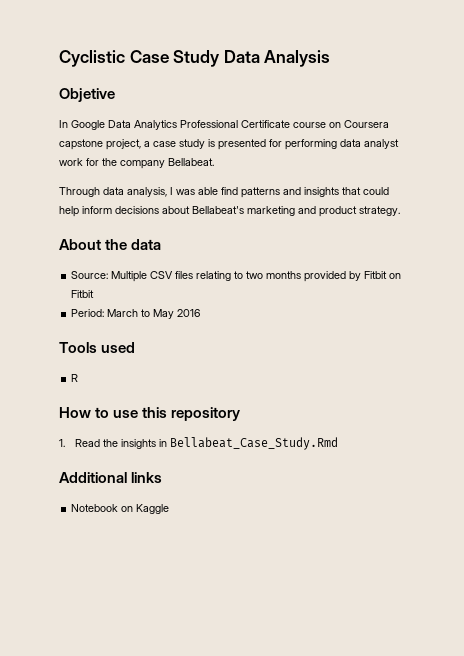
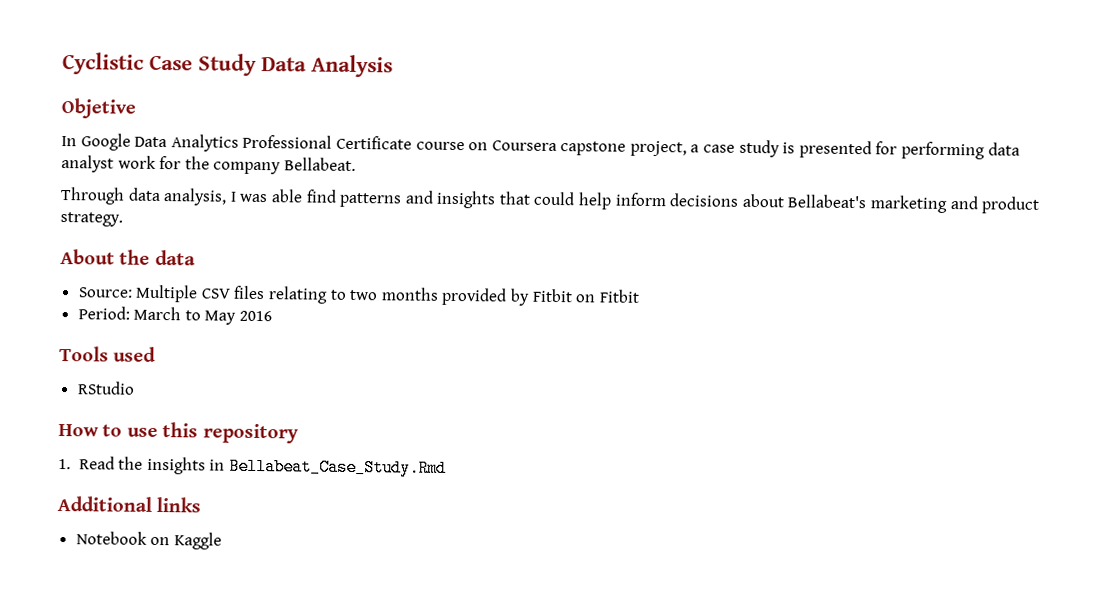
- R
+ RStudio

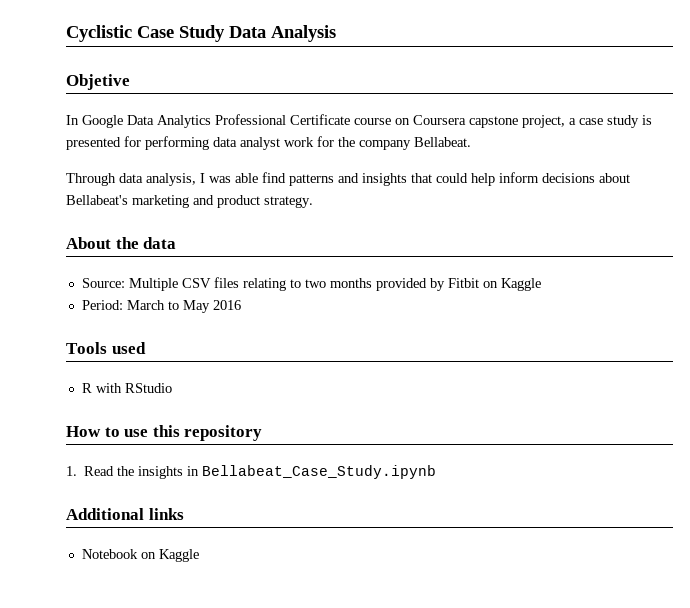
- Source: Multiple CSV files relating to two months provided by Fitbit on Fitbit
+ Source: Multiple CSV files relating to two months provided by Fitbit on Kaggle
- RStudio
+ R with RStudio
- 1. Read the insights in Bellabeat_Case_Study.Rmd
+ 1. Read the insights in Bellabeat_Case_Study.ipynb

